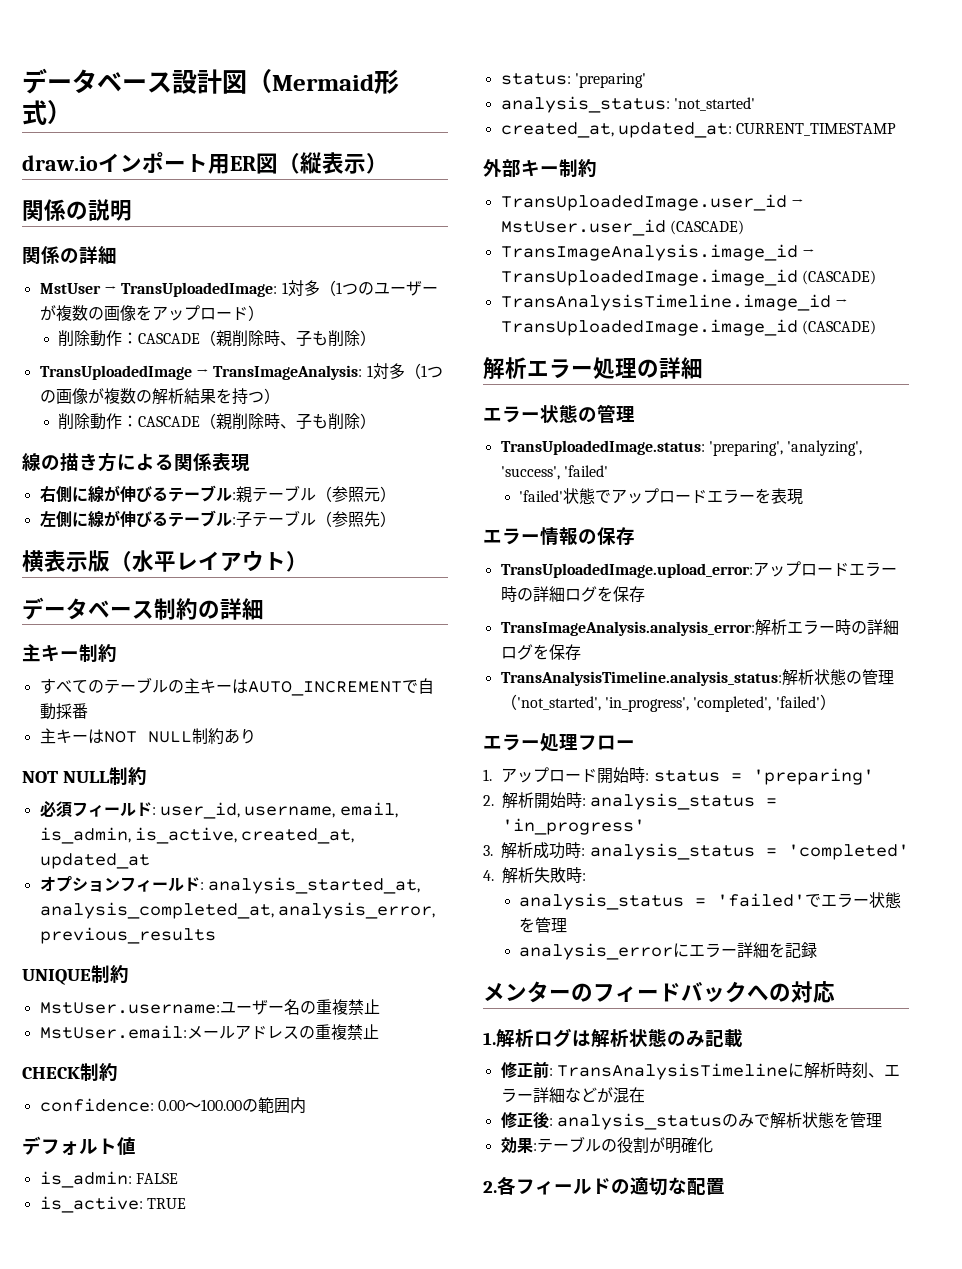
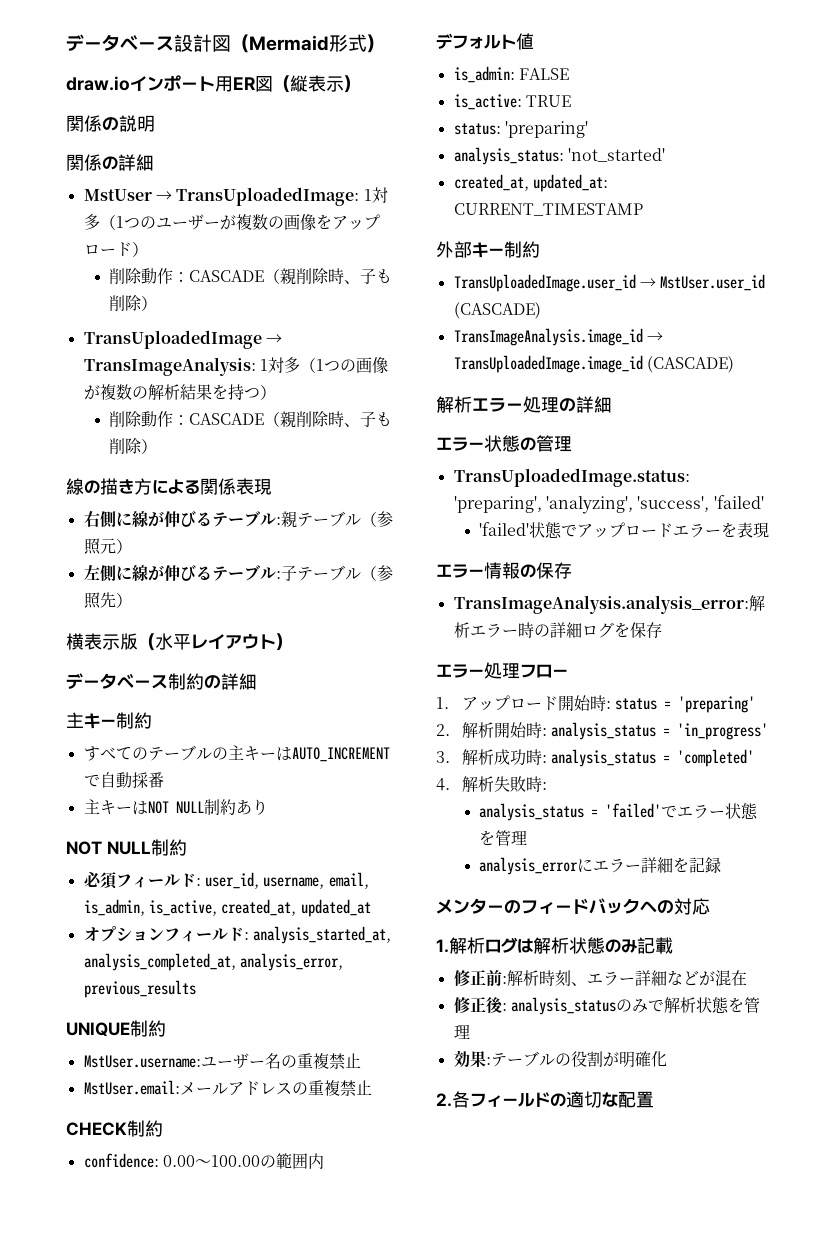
- TransAnalysisTimeline.image_id → TransUploadedImage.image_id (CASCADE)
- TransUploadedImage.upload_error:アップロードエラー時の詳細ログを保存
- TransAnalysisTimeline.analysis_status:解析状態の管理（'not_started', 'in_progress', 'completed', 'failed'）
- 修正前: TransAnalysisTimelineに解析時刻、エラー詳細などが混在
+ 修正前:解析時刻、エラー詳細などが混在

